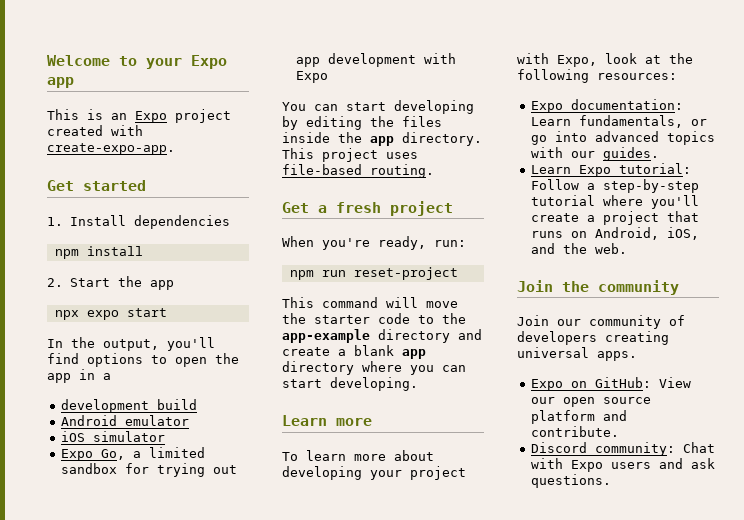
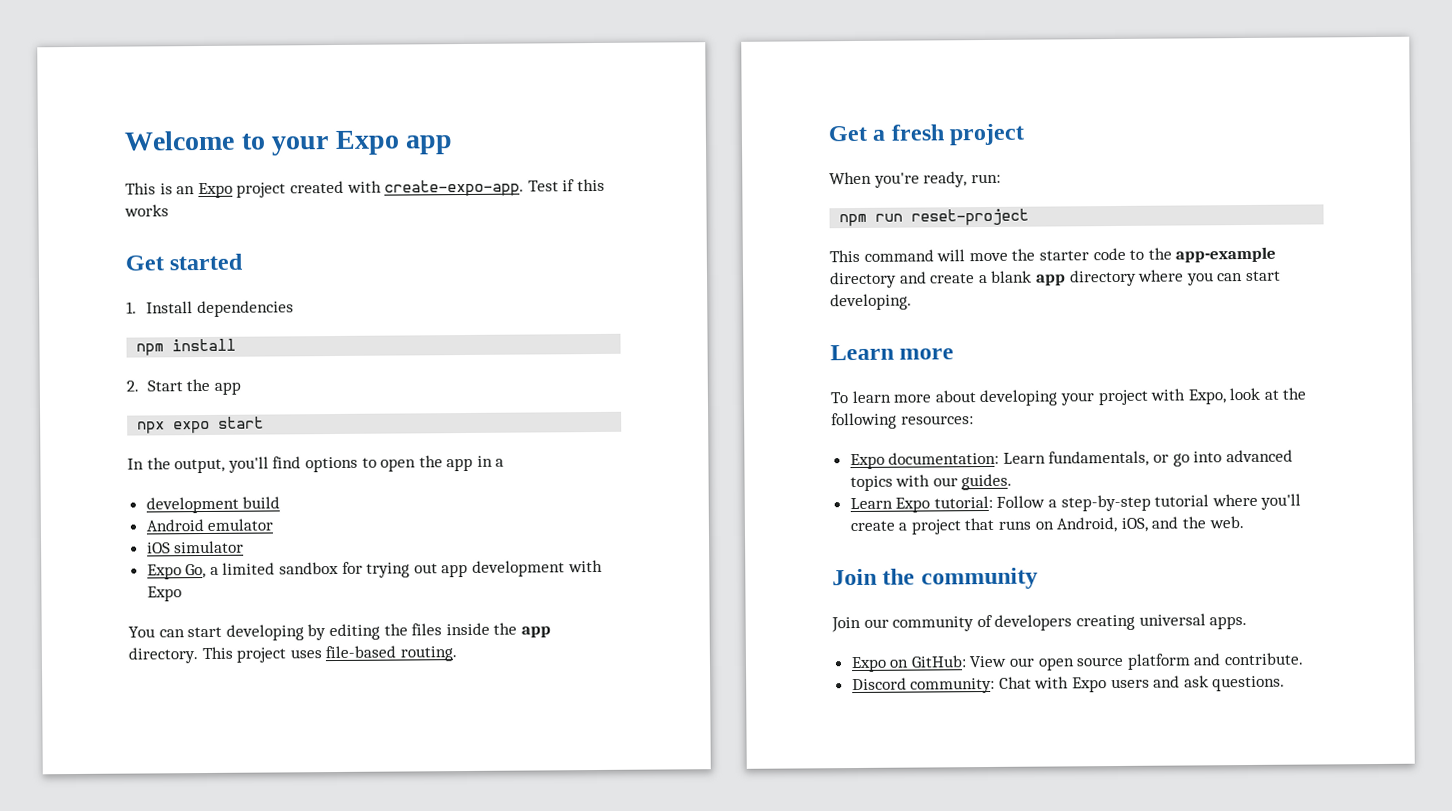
+ Test if this works

